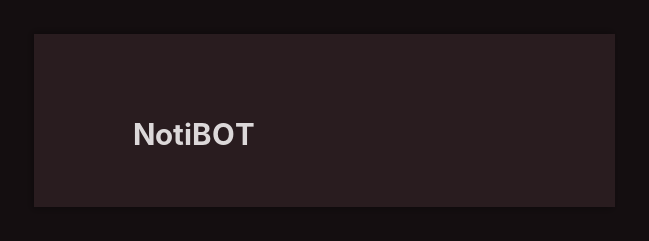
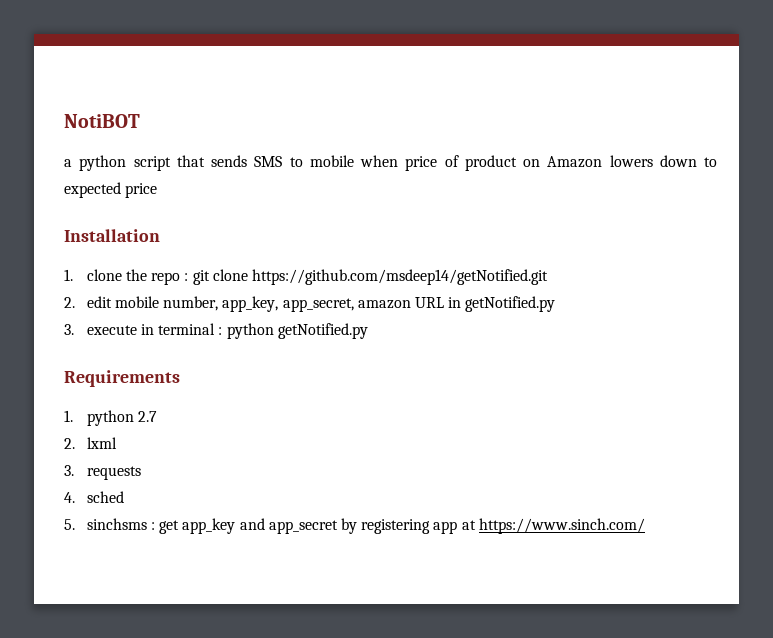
+ a python script that sends SMS to mobile when price of product on Amazon lowers down to expected price
+ Installation
+ 1. clone the repo : git clone https://github.com/msdeep14/getNotified.git
+ 2. edit mobile number, app_key, app_secret, amazon URL in getNotified.py
+ 3. execute in terminal : python getNotified.py
+ Requirements
+ 1. python 2.7
+ 2. lxml
+ 3. requests
+ 4. sched
+ 5. sinchsms : get app_key and app_secret by registering app at https://www.sinch.com/

